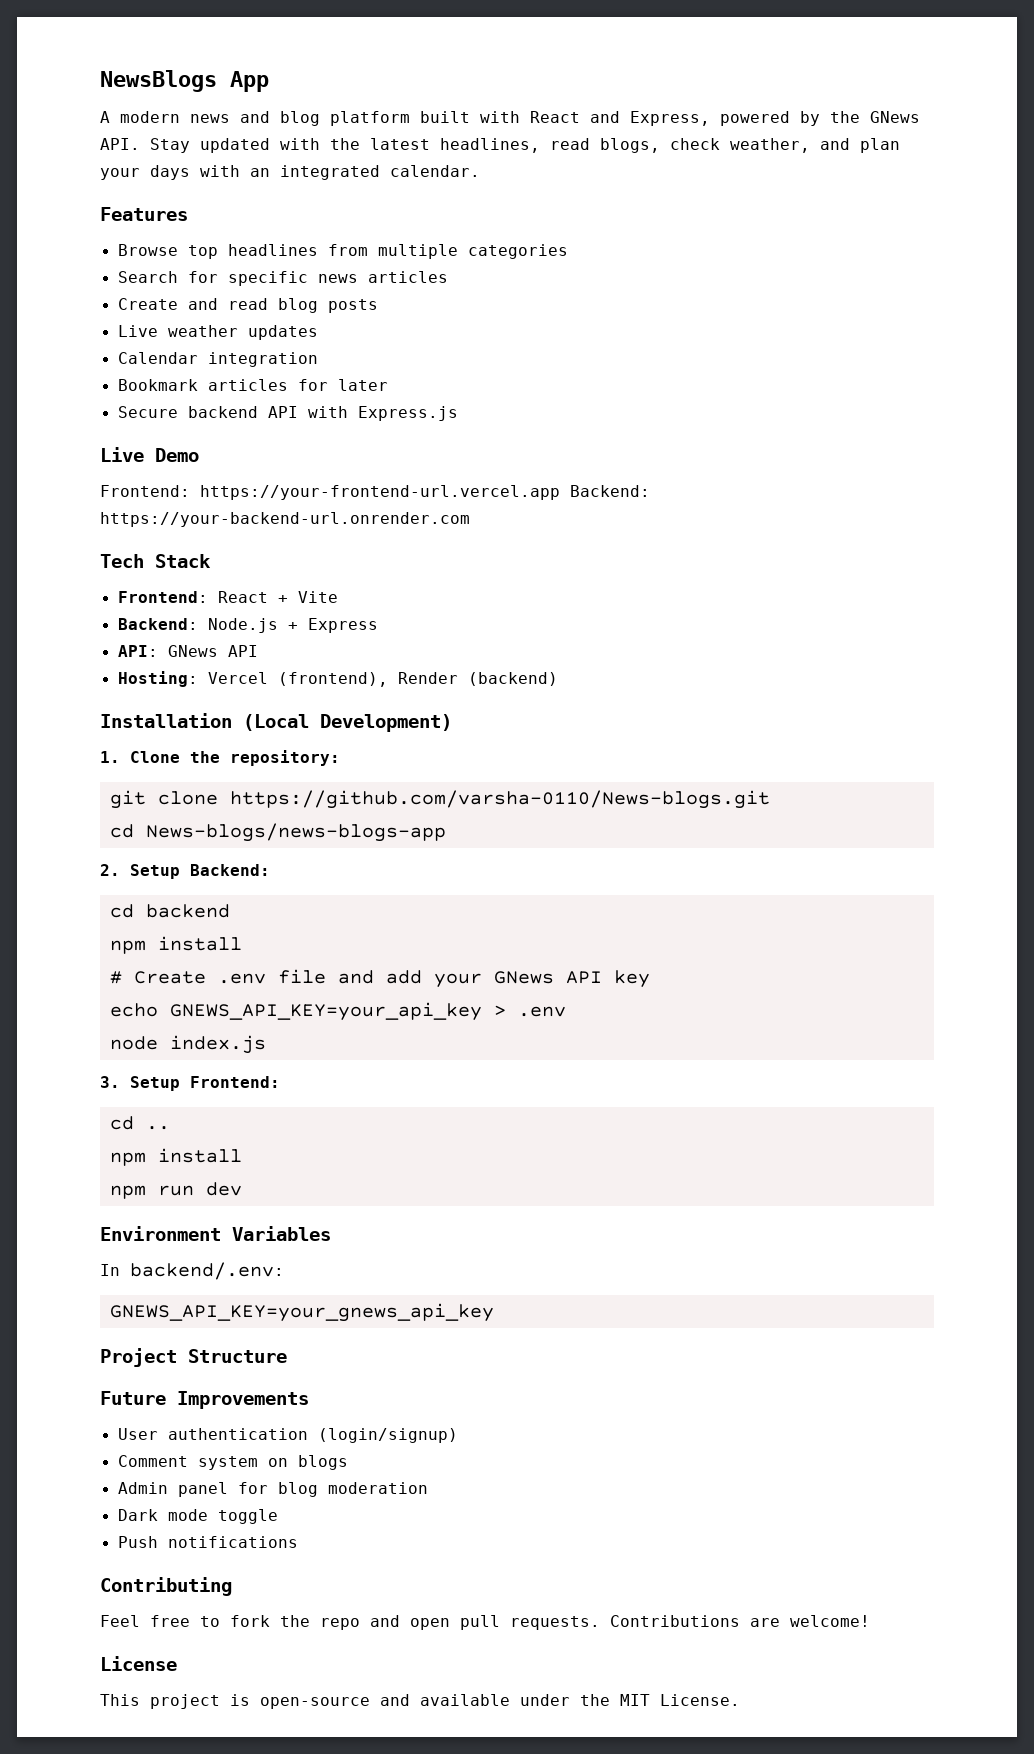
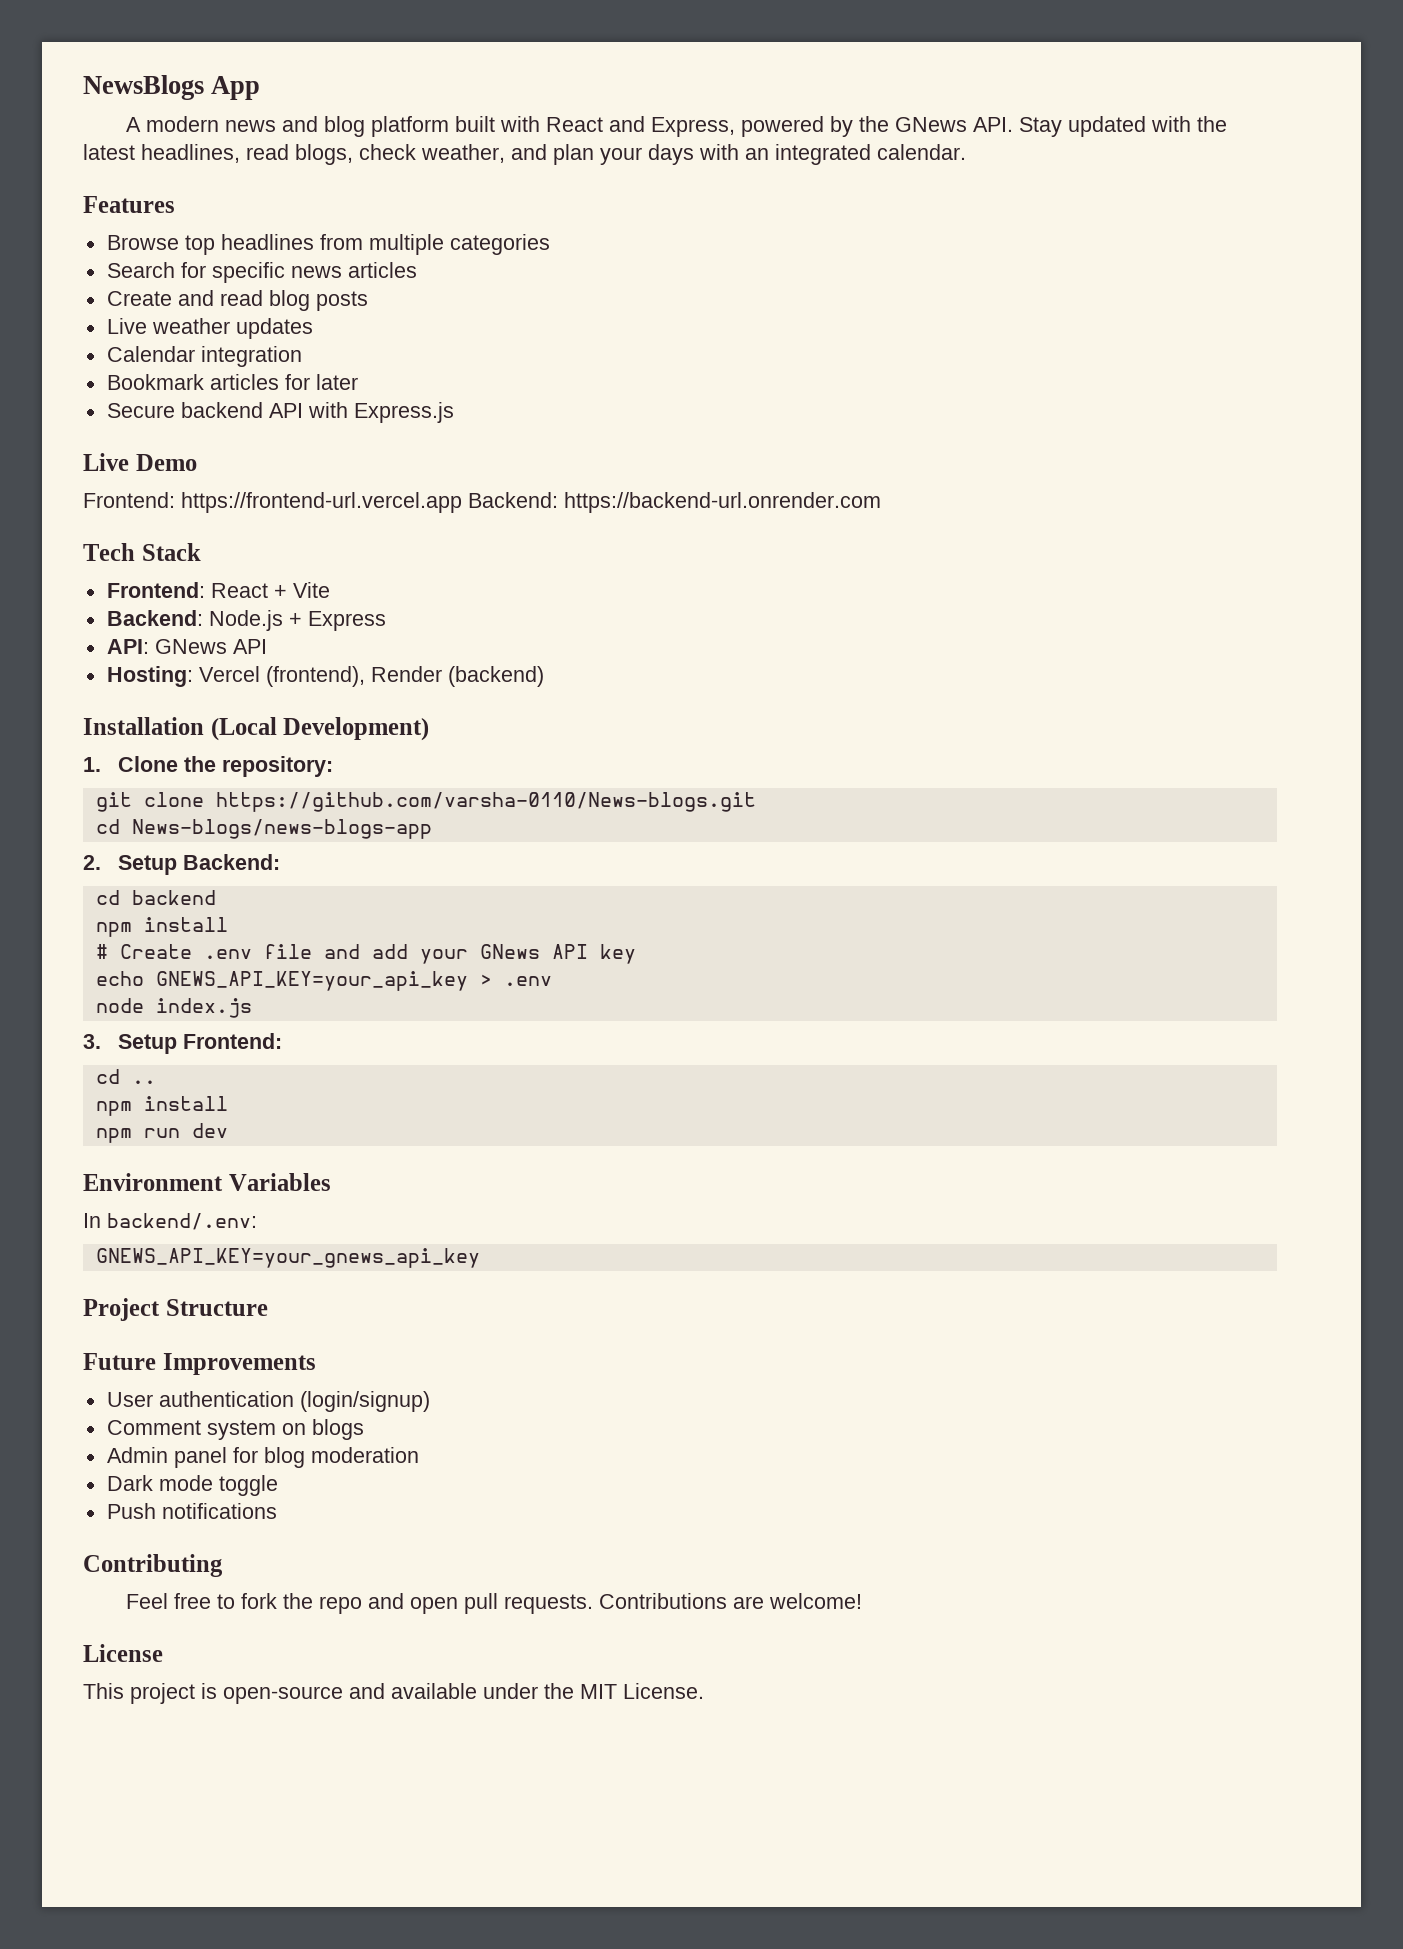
- Frontend: https://your-frontend-url.vercel.app Backend: https://your-backend-url.onrender.com
+ Frontend: https://frontend-url.vercel.app Backend: https://backend-url.onrender.com

